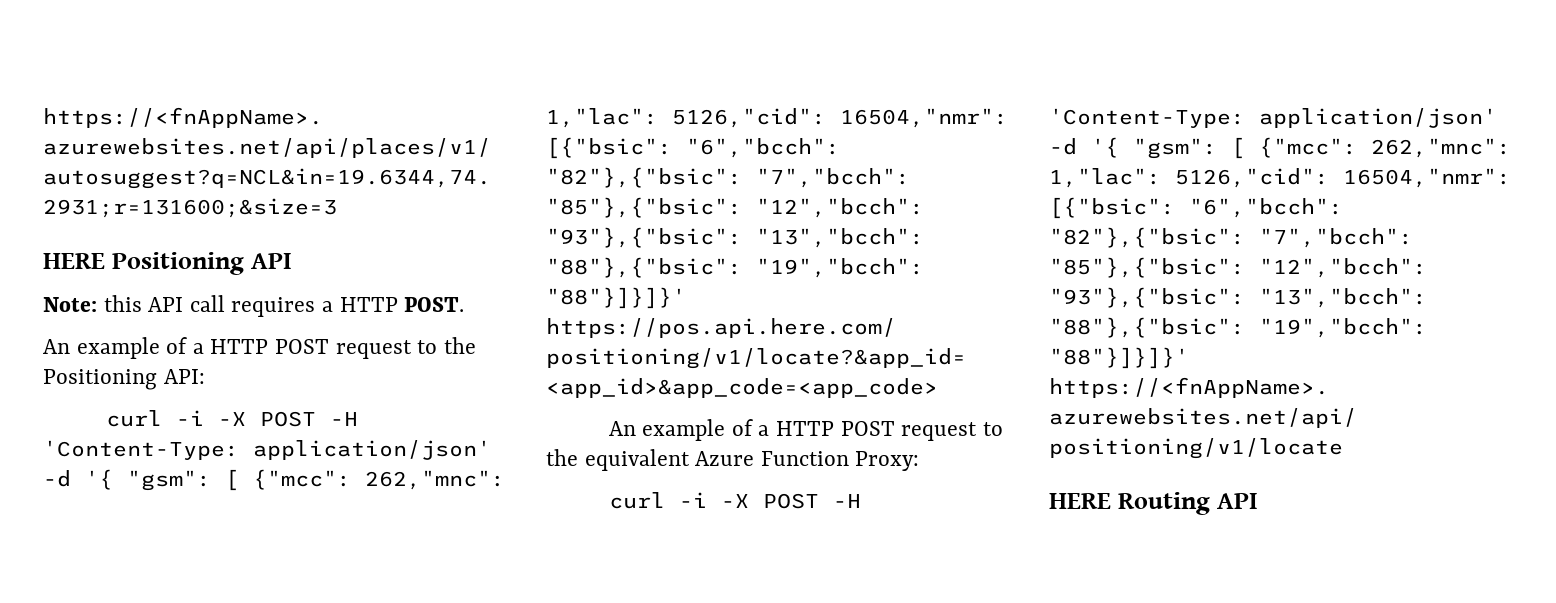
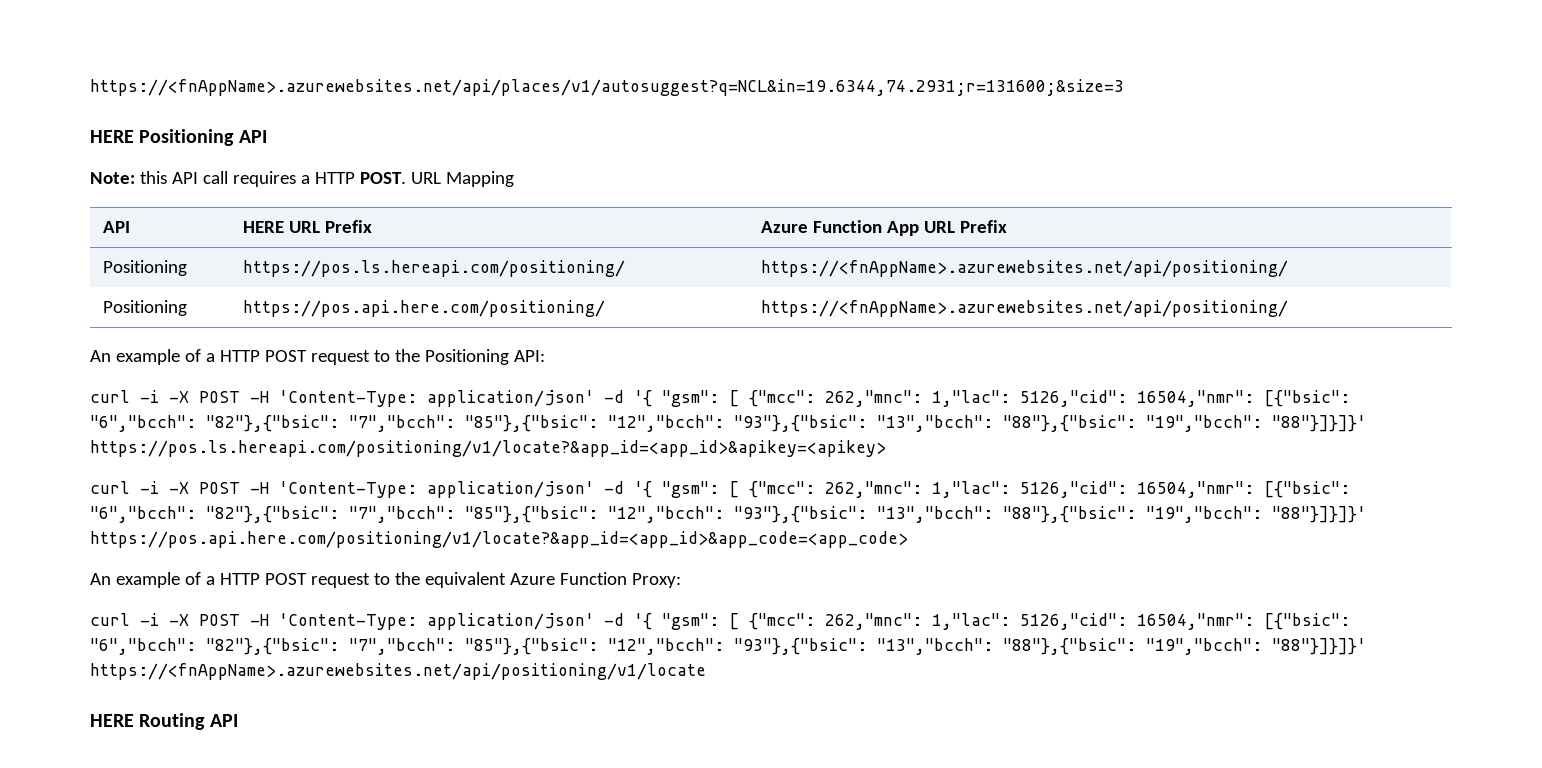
+ URL Mapping
+ API | HERE URL Prefix | Azure Function App URL Prefix
+ Positioning | https://pos.ls.hereapi.com/positioning/ | https://<fnAppName>.azurewebsites.net/api/positioning/
+ Positioning | https://pos.api.here.com/positioning/ | https://<fnAppName>.azurewebsites.net/api/positioning/
+ curl -i -X POST -H 'Content-Type: application/json' -d '{ "gsm": [ {"mcc": 262,"mnc": 1,"lac": 5126,"cid": 16504,"nmr": [{"bsic": "6","bcch": "82"},{"bsic": "7","bcch": "85"},{"bsic": "12","bcch": "93"},{"bsic": "13","bcch": "88"},{"bsic": "19","bcch": "88"}]}]}' https://pos.ls.hereapi.com/positioning/v1/locate?&app_id=<app_id>&apikey=<apikey>

